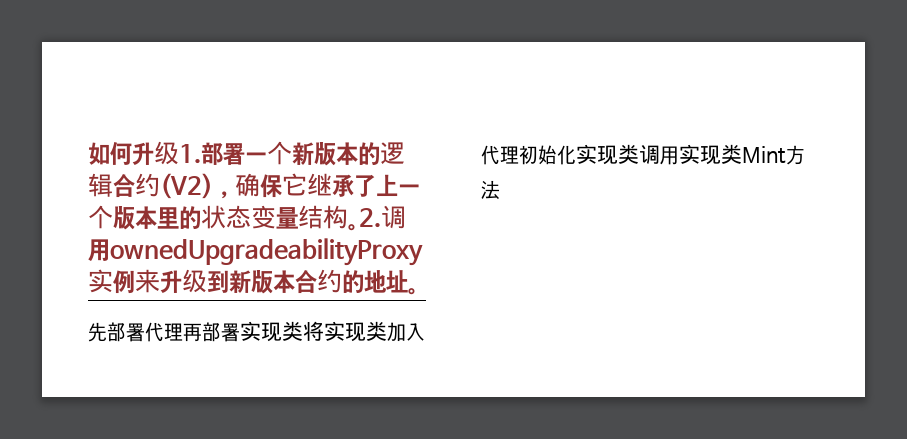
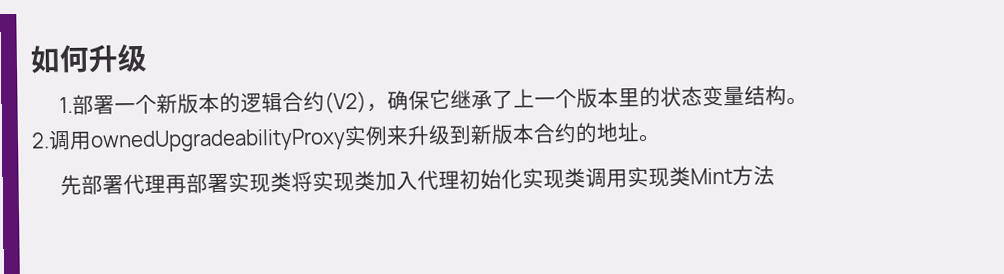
- 如何升级1.部署一个新版本的逻辑合约(V2)，确保它继承了上一个版本里的状态变量结构。2.调用ownedUpgradeabilityProxy实例来升级到新版本合约的地址。
+ 如何升级
+ 1.部署一个新版本的逻辑合约(V2)，确保它继承了上一个版本里的状态变量结构。
+ 2.调用ownedUpgradeabilityProxy实例来升级到新版本合约的地址。

